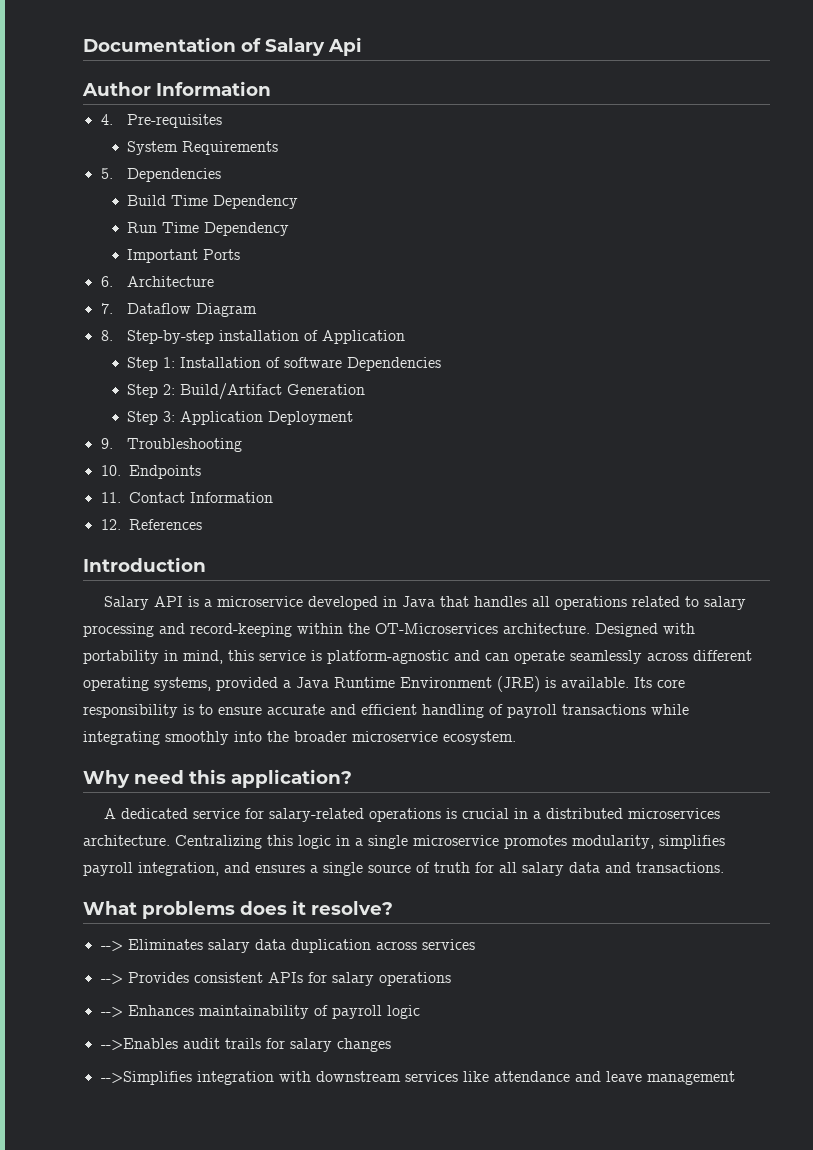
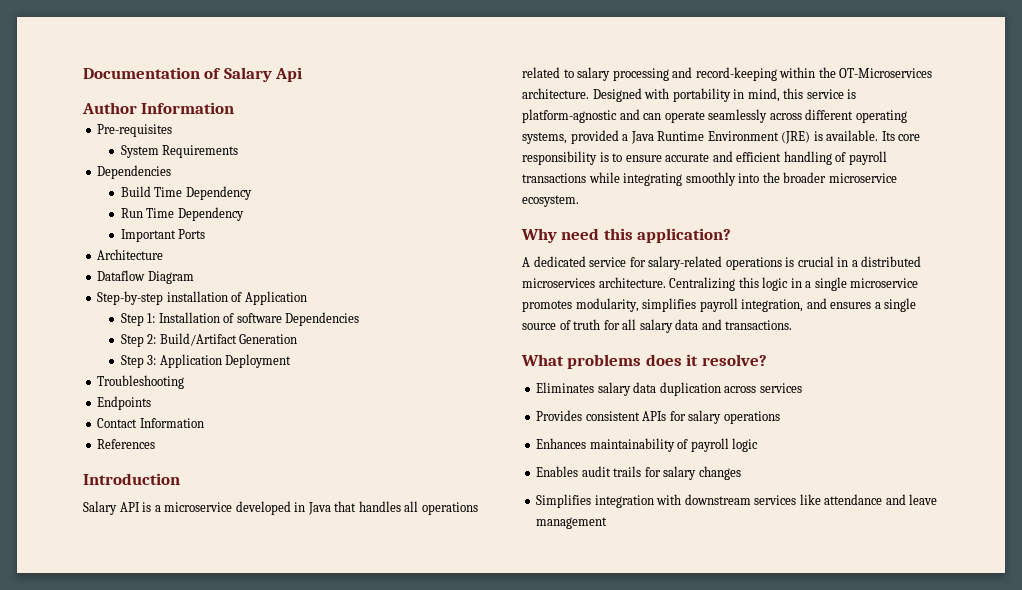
- 4. Pre-requisites
+ Pre-requisites
  System Requirements
- 5. Dependencies
+ Dependencies
- 6. Architecture
+ Architecture
- 7. Dataflow Diagram
+ Dataflow Diagram
- 8. Step-by-step installation of Application
+ Step-by-step installation of Application
- 9. Troubleshooting
+ Troubleshooting
- 10. Endpoints
+ Endpoints
- 11. Contact Information
+ Contact Information
- 12. References
+ References
- --> Eliminates salary data duplication across services
+ Eliminates salary data duplication across services
- --> Provides consistent APIs for salary operations
+ Provides consistent APIs for salary operations
- --> Enhances maintainability of payroll logic
+ Enhances maintainability of payroll logic
- -->Enables audit trails for salary changes
+ Enables audit trails for salary changes
- -->Simplifies integration with downstream services like attendance and leave management
+ Simplifies integration with downstream services like attendance and leave management

